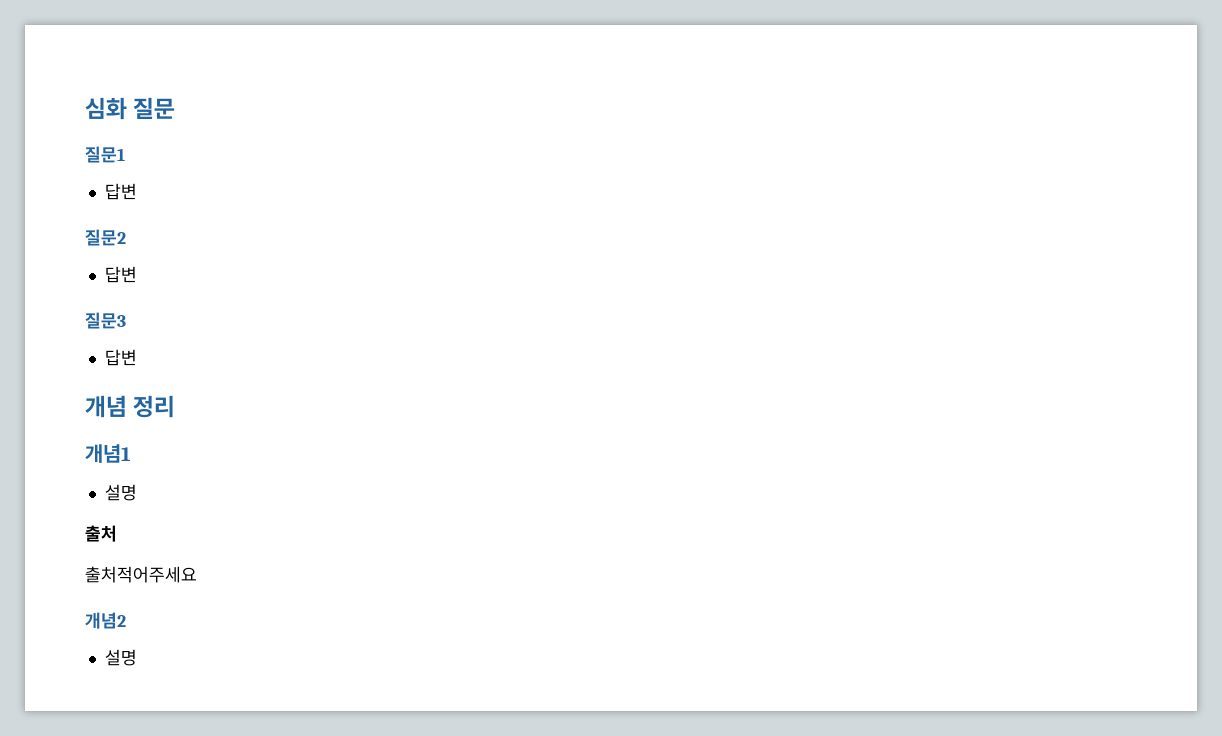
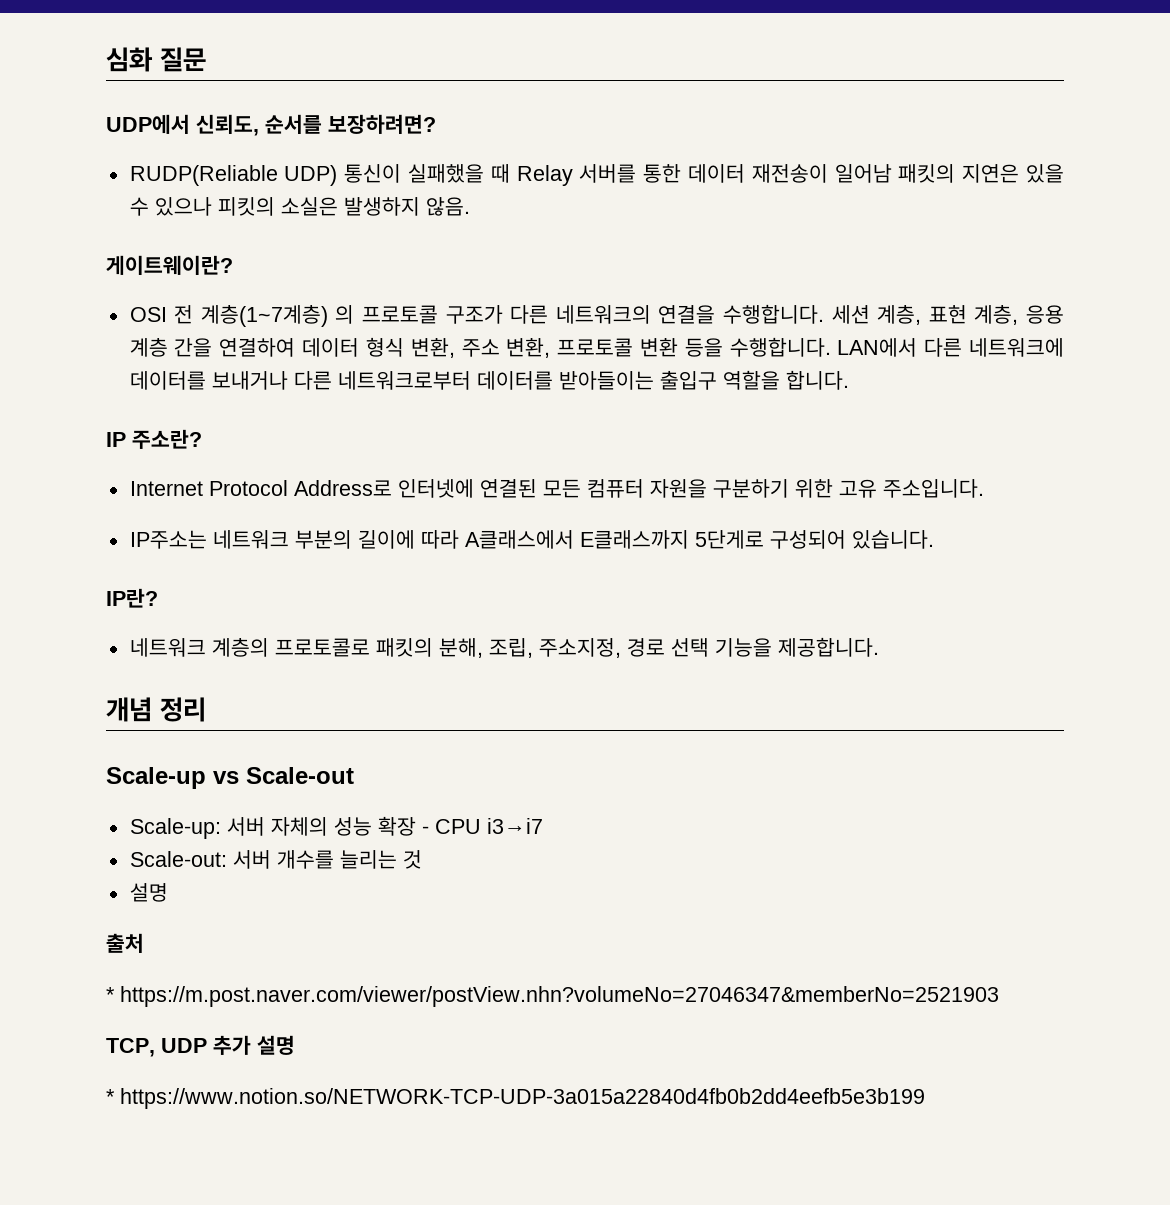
- 질문1
- 답변
- 질문2
- 답변
- 질문3
- 답변
+ UDP에서 신뢰도, 순서를 보장하려면?
+ RUDP(Reliable UDP) 통신이 실패했을 때 Relay 서버를 통한 데이터 재전송이 일어남 패킷의 지연은 있을 수 있으나 피킷의 소실은 발생하지 않음.
+ 게이트웨이란?
+ OSI 전 계층(1~7계층) 의 프로토콜 구조가 다른 네트워크의 연결을 수행합니다. 세션 계층, 표현 계층, 응용 계층 간을 연결하여 데이터 형식 변환, 주소 변환, 프로토콜 변환 등을 수행합니다. LAN에서 다른 네트워크에 데이터를 보내거나 다른 네트워크로부터 데이터를 받아들이는 출입구 역할을 합니다.
+ IP 주소란?
+ Internet Protocol Address로 인터넷에 연결된 모든 컴퓨터 자원을 구분하기 위한 고유 주소입니다.
+ IP주소는 네트워크 부분의 길이에 따라 A클래스에서 E클래스까지 5단게로 구성되어 있습니다.
+ IP란?
+ 네트워크 계층의 프로토콜로 패킷의 분해, 조립, 주소지정, 경로 선택 기능을 제공합니다.
  개념 정리
- 개념1
+ Scale-up vs Scale-out
+ Scale-up: 서버 자체의 성능 확장 - CPU i3→i7
+ Scale-out: 서버 개수를 늘리는 것
  설명
  출처
- 출처적어주세요
- 개념2
- 설명
+ * https://m.post.naver.com/viewer/postView.nhn?volumeNo=27046347&memberNo=2521903
+ TCP, UDP 추가 설명
+ * https://www.notion.so/NETWORK-TCP-UDP-3a015a22840d4fb0b2dd4eefb5e3b199

